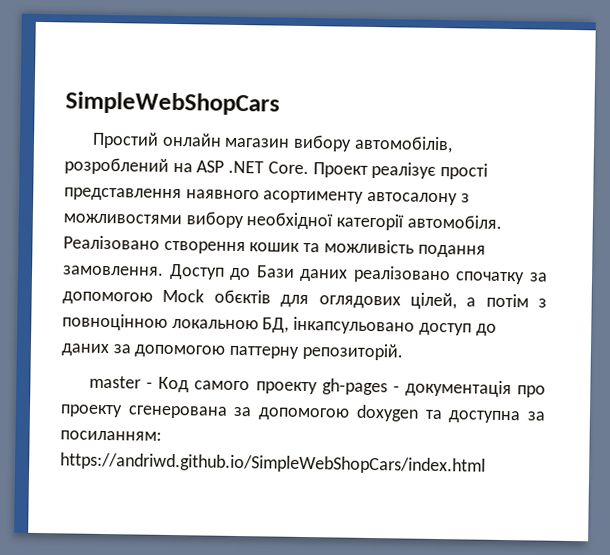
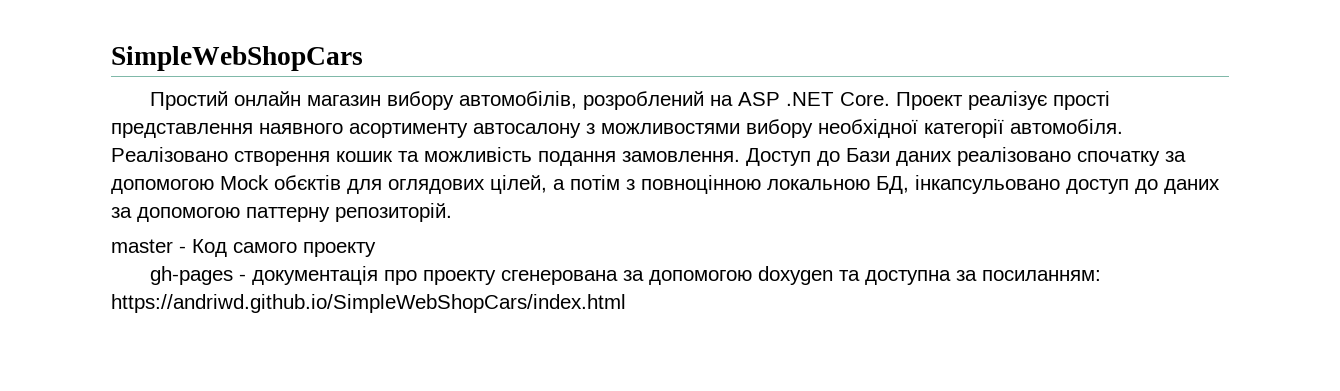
- master - Код самого проекту gh-pages - документація про проекту сгенерована за допомогою doxygen та доступна за посиланням: https://andriwd.github.io/SimpleWebShopCars/index.html
+ master - Код самого проекту
+ gh-pages - документація про проекту сгенерована за допомогою doxygen та доступна за посиланням: https://andriwd.github.io/SimpleWebShopCars/index.html

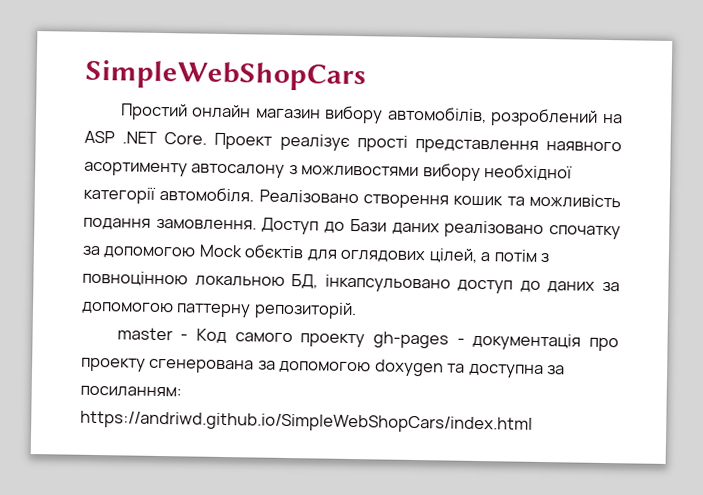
- master - Код самого проекту
- gh-pages - документація про проекту сгенерована за допомогою doxygen та доступна за посиланням: https://andriwd.github.io/SimpleWebShopCars/index.html
+ master - Код самого проекту gh-pages - документація про проекту сгенерована за допомогою doxygen та доступна за посиланням: https://andriwd.github.io/SimpleWebShopCars/index.html

